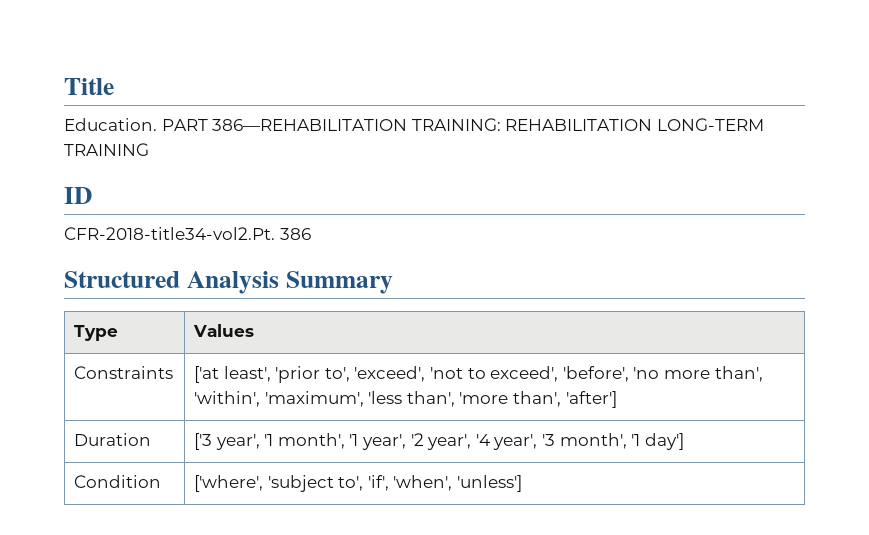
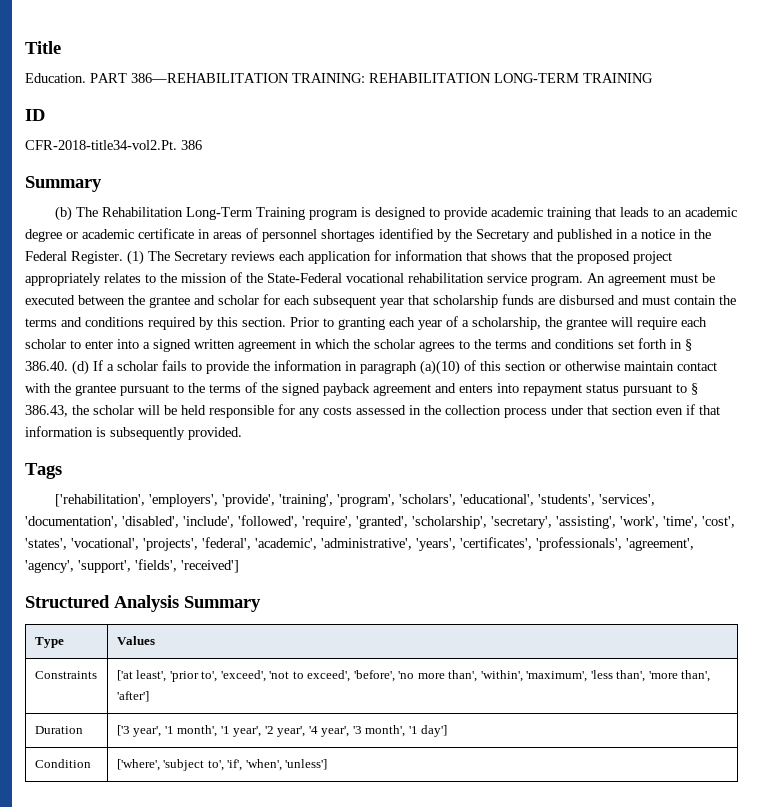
  CFR-2018-title34-vol2.Pt. 386
+ Summary
+ (b) The Rehabilitation Long-Term Training program is designed to provide academic training that leads to an academic degree or academic certificate in areas of personnel shortages identified by the Secretary and published in a notice in the Federal Register. (1) The Secretary reviews each application for information that shows that the proposed project appropriately relates to the mission of the State-Federal vocational rehabilitation service program. An agreement must be executed between the grantee and scholar for each subsequent year that scholarship funds are disbursed and must contain the terms and conditions required by this section. Prior to granting each year of a scholarship, the grantee will require each scholar to enter into a signed written agreement in which the scholar agrees to the terms and conditions set forth in § 386.40. (d) If a scholar fails to provide the information in paragraph (a)(10) of this section or otherwise maintain contact with the grantee pursuant to the terms of the signed payback agreement and enters into repayment status pursuant to § 386.43, the scholar will be held responsible for any costs assessed in the collection process under that section even if that information is subsequently provided.
+ Tags
+ ['rehabilitation', 'employers', 'provide', 'training', 'program', 'scholars', 'educational', 'students', 'services', 'documentation', 'disabled', 'include', 'followed', 'require', 'granted', 'scholarship', 'secretary', 'assisting', 'work', 'time', 'cost', 'states', 'vocational', 'projects', 'federal', 'academic', 'administrative', 'years', 'certificates', 'professionals', 'agreement', 'agency', 'support', 'fields', 'received']

